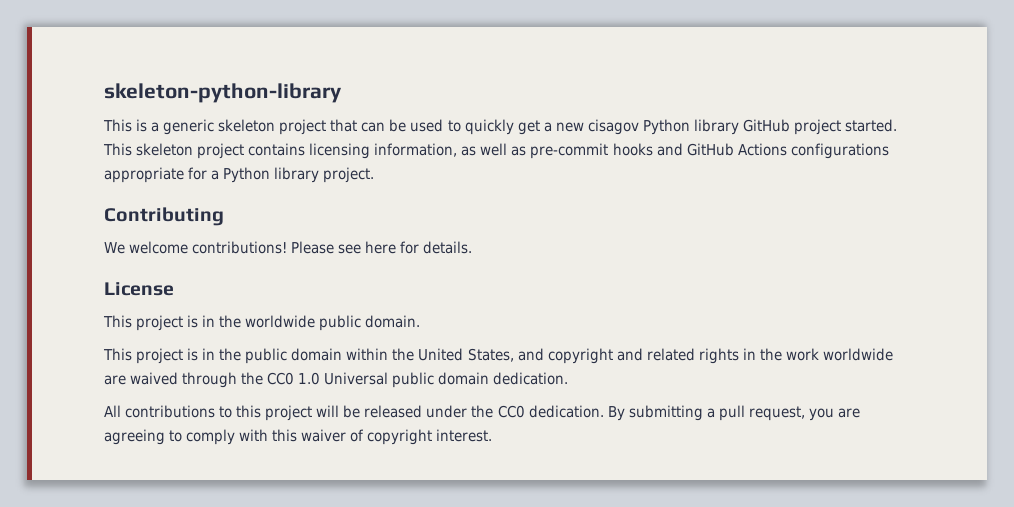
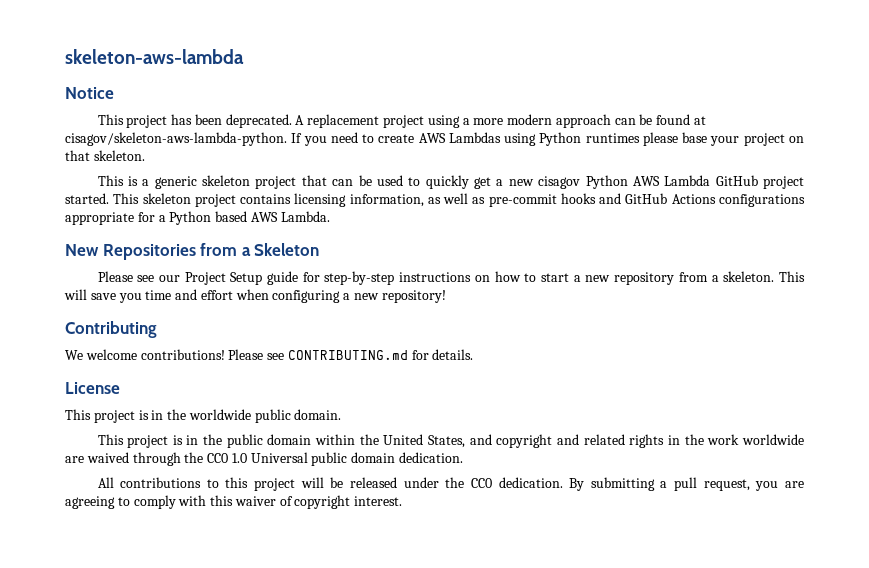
- skeleton-python-library
+ skeleton-aws-lambda
+ Notice
+ This project has been deprecated. A replacement project using a more modern approach can be found at cisagov/skeleton-aws-lambda-python. If you need to create AWS Lambdas using Python runtimes please base your project on that skeleton.
- This is a generic skeleton project that can be used to quickly get a new cisagov Python library GitHub project started.
+ This is a generic skeleton project that can be used to quickly get a new cisagov Python AWS Lambda GitHub project started.
- This skeleton project contains licensing information, as well as pre-commit hooks and GitHub Actions configurations appropriate for a Python library project.
+ This skeleton project contains licensing information, as well as pre-commit hooks and GitHub Actions configurations appropriate for a Python based AWS Lambda.
+ New Repositories from a Skeleton
+ Please see our Project Setup guide for step-by-step instructions on how to start a new repository from a skeleton. This will save you time and effort when configuring a new repository!
- Please see here for details.
+ Please see CONTRIBUTING.md for details.

